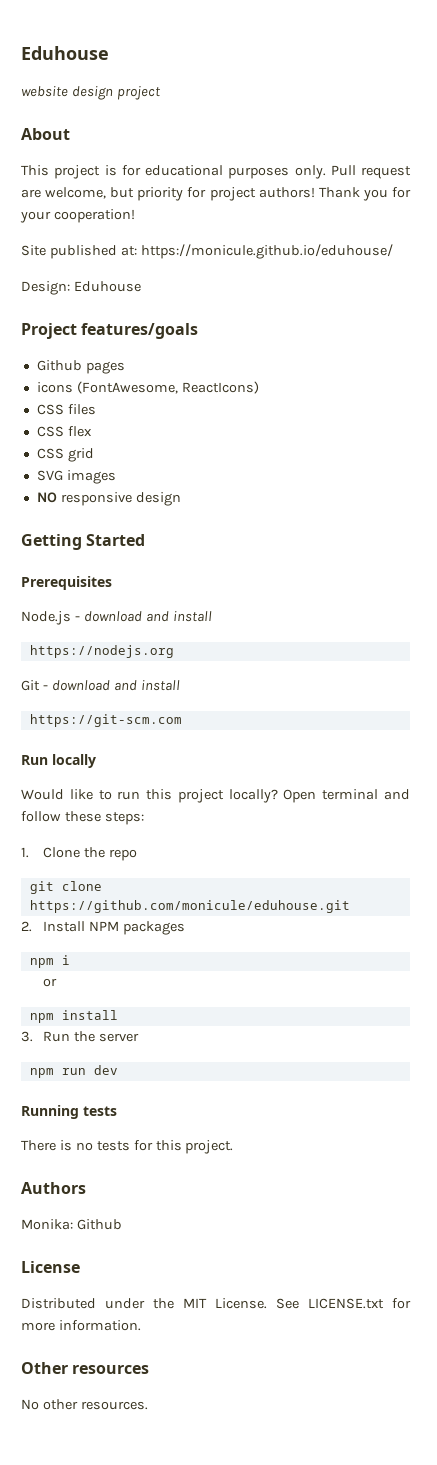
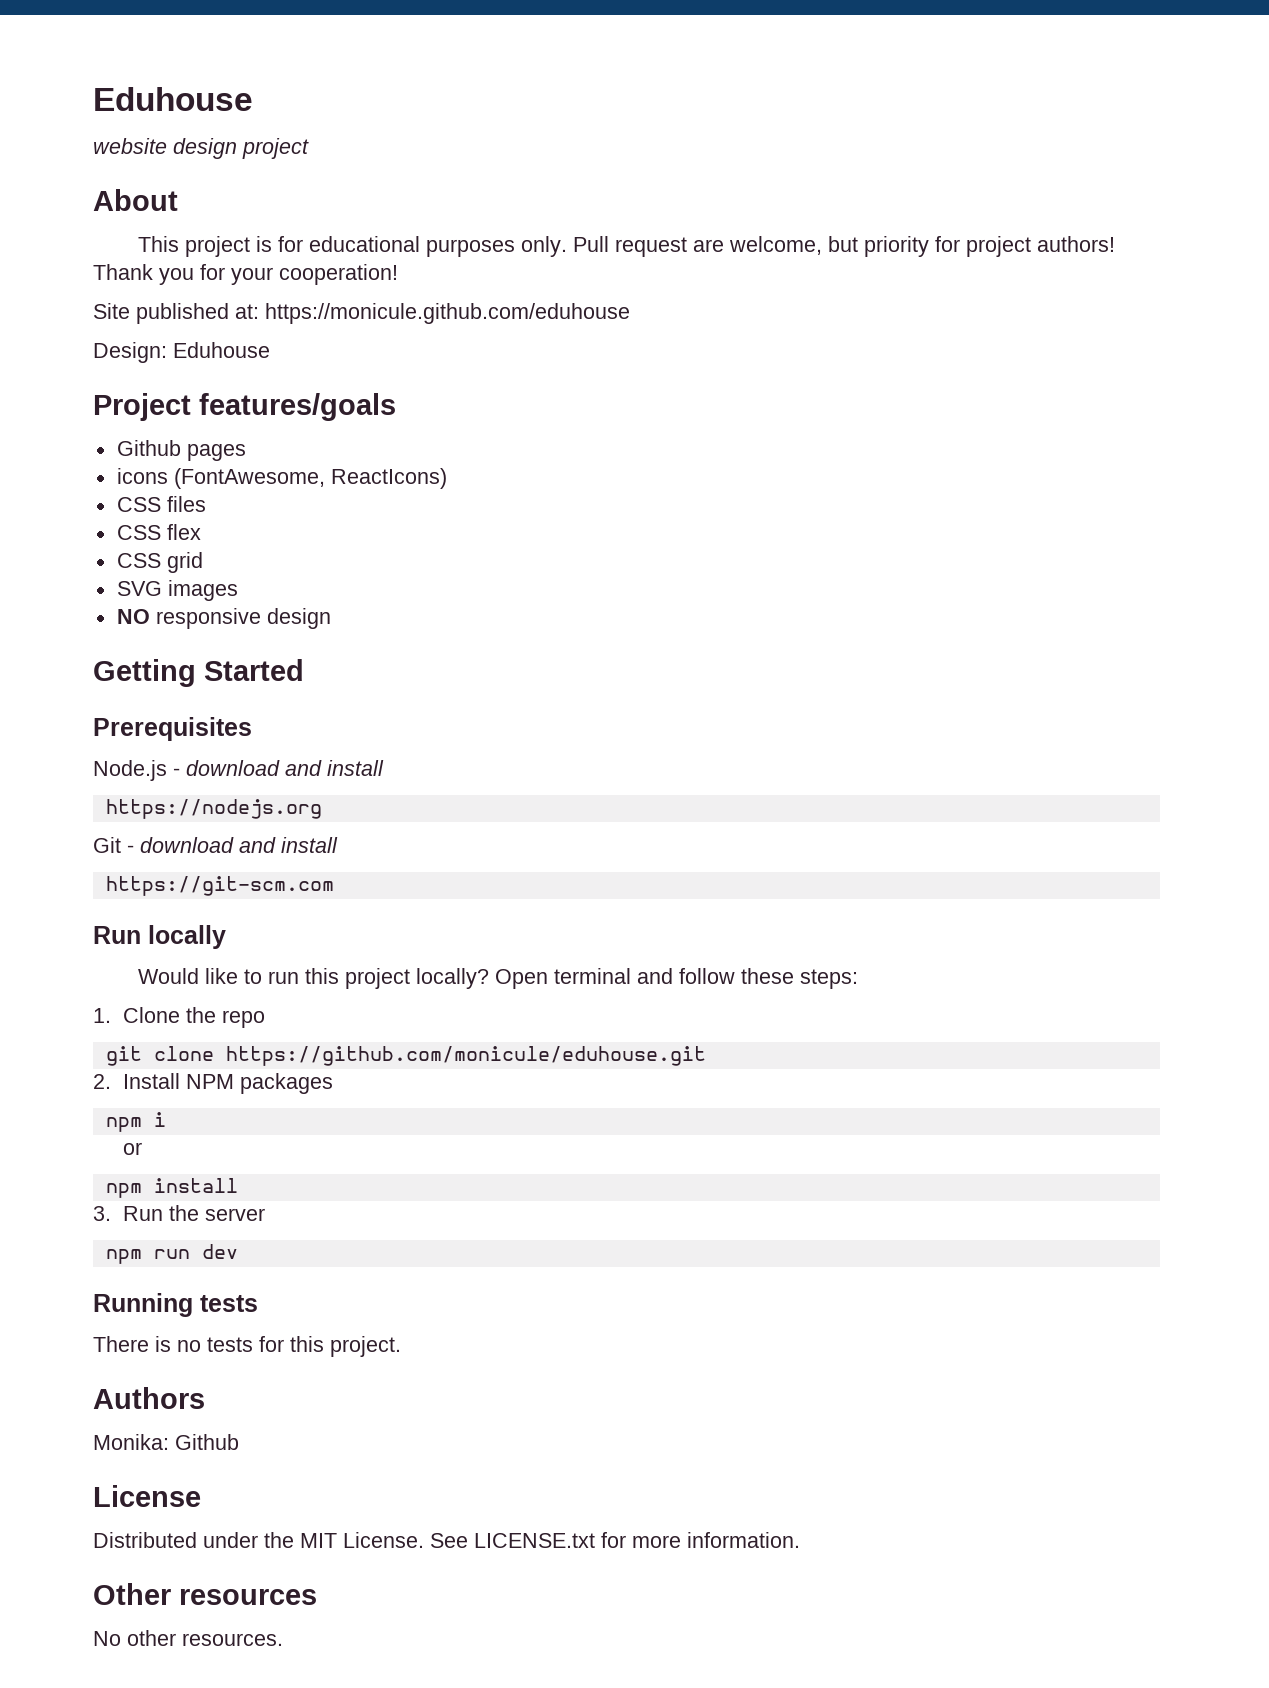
- Site published at: https://monicule.github.io/eduhouse/
+ Site published at: https://monicule.github.com/eduhouse

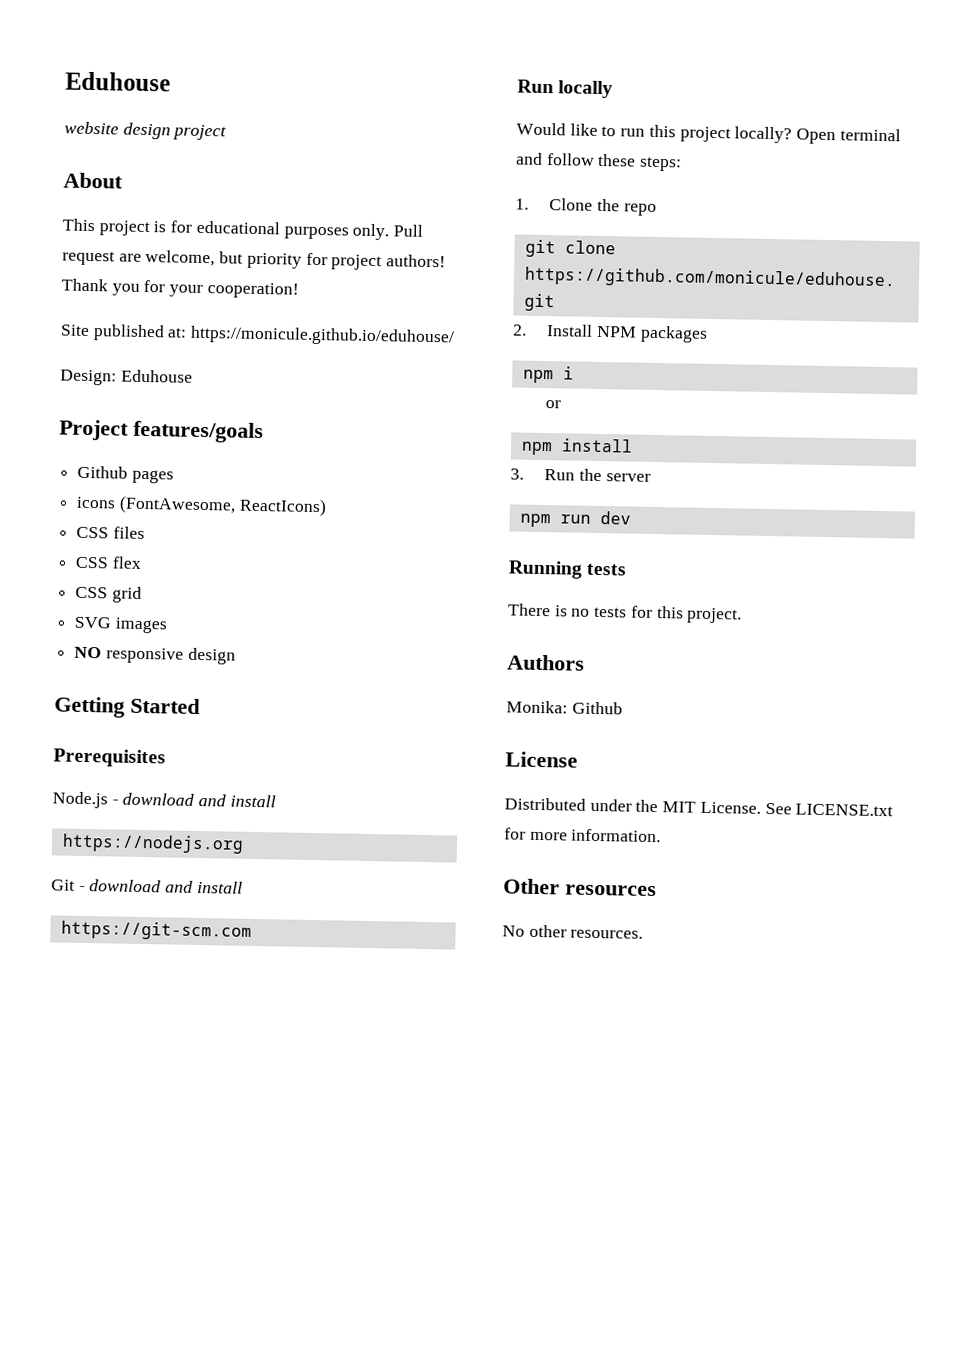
- Site published at: https://monicule.github.com/eduhouse
+ Site published at: https://monicule.github.io/eduhouse/

